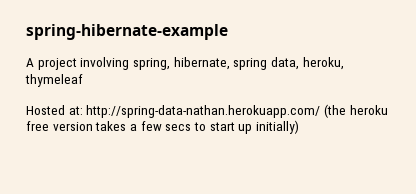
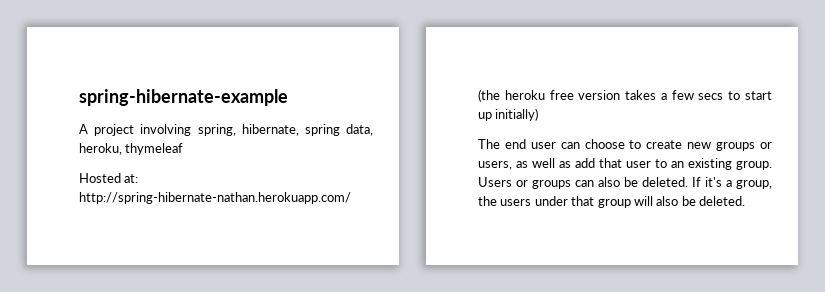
- Hosted at: http://spring-data-nathan.herokuapp.com/ (the heroku free version takes a few secs to start up initially)
+ Hosted at: http://spring-hibernate-nathan.herokuapp.com/ (the heroku free version takes a few secs to start up initially)
+ The end user can choose to create new groups or users, as well as add that user to an existing group. Users or groups can also be deleted. If it's a group, the users under that group will also be deleted.

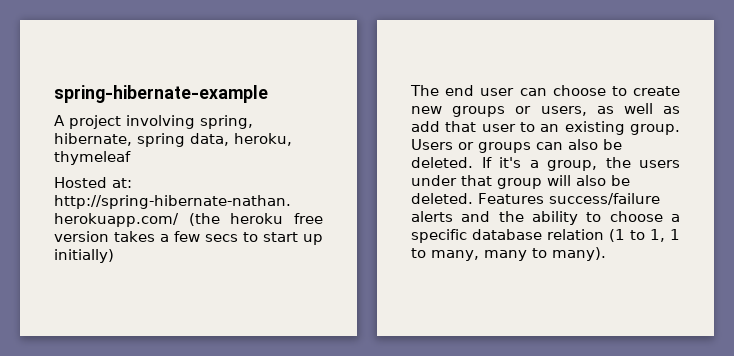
+ Features success/failure alerts and the ability to choose a specific database relation (1 to 1, 1 to many, many to many).

